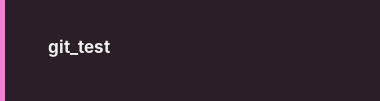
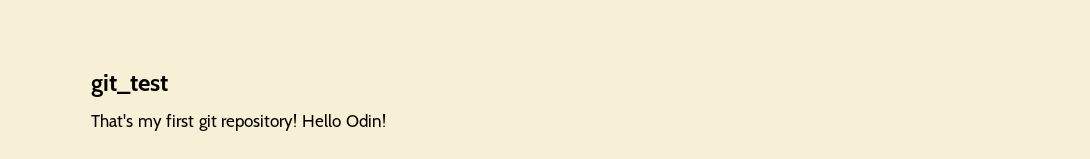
+ That's my first git repository! Hello Odin!

